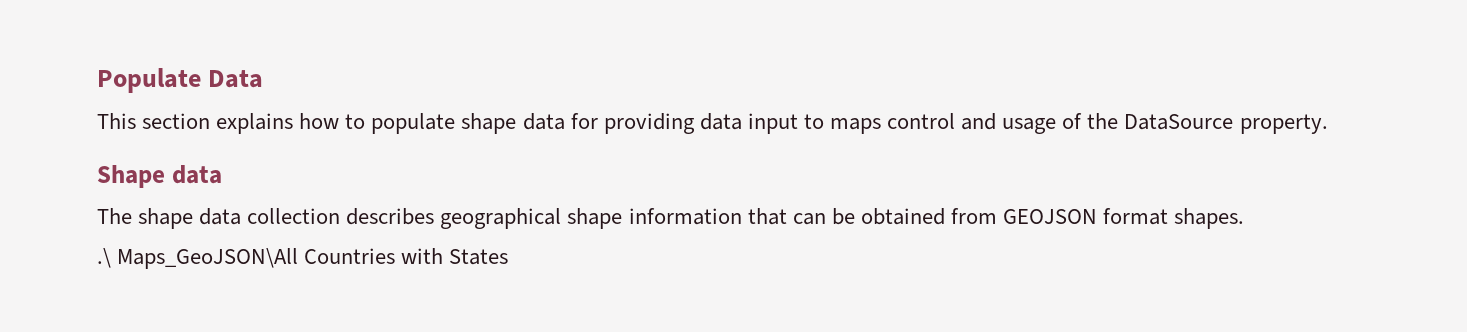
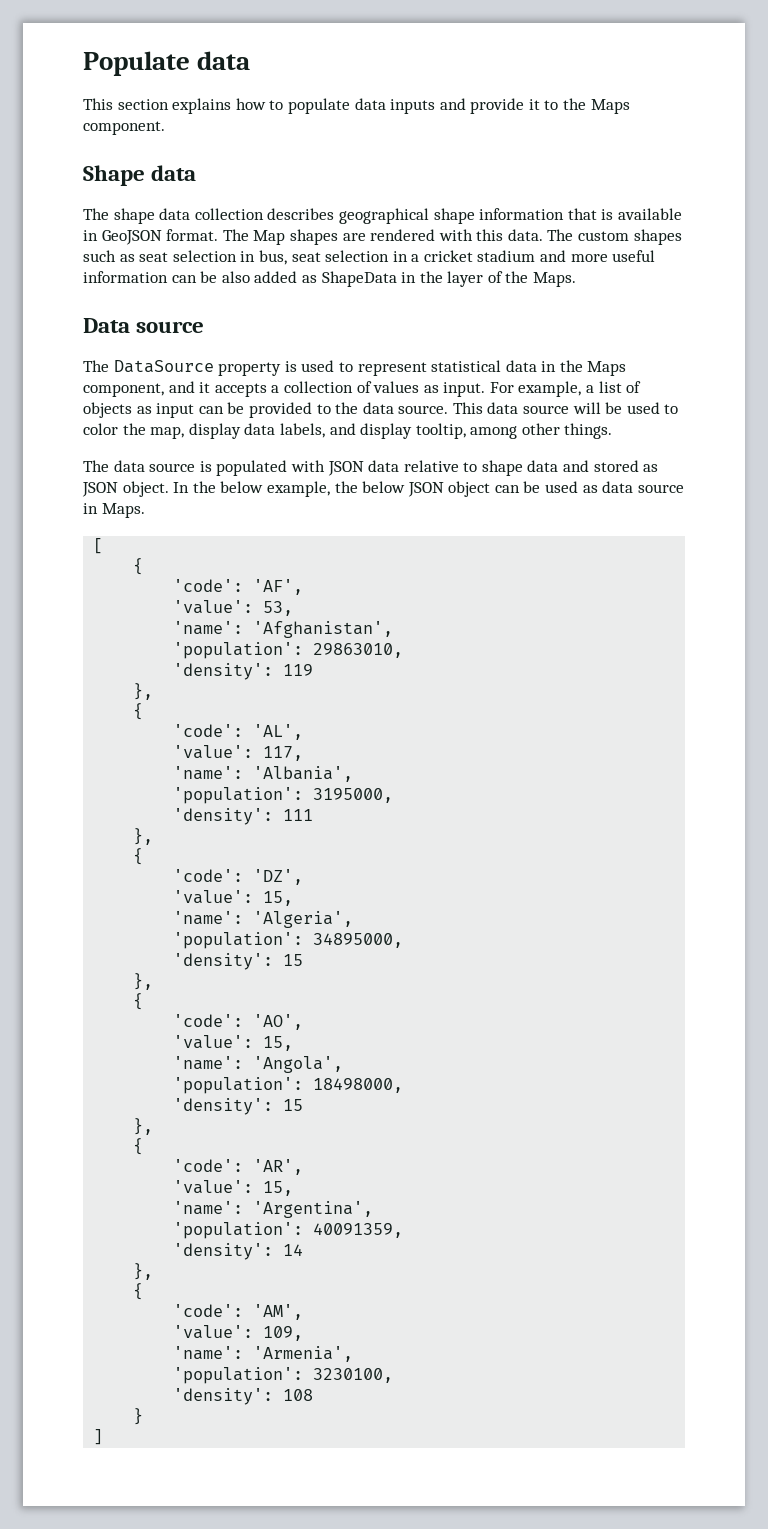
- Populate Data
+ Populate data
- This section explains how to populate shape data for providing data input to maps control and usage of the DataSource property.
+ This section explains how to populate data inputs and provide it to the Maps component.
- The shape data collection describes geographical shape information that can be obtained from GEOJSON format shapes.
- .\ Maps_GeoJSON\All Countries with States
+ The shape data collection describes geographical shape information that is available in GeoJSON format. The Map shapes are rendered with this data. The custom shapes such as seat selection in bus, seat selection in a cricket stadium and more useful information can be also added as ShapeData in the layer of the Maps.
+ Data source
+ The DataSource property is used to represent statistical data in the Maps component, and it accepts a collection of values as input. For example, a list of objects as input can be provided to the data source. This data source will be used to color the map, display data labels, and display tooltip, among other things.
+ The data source is populated with JSON data relative to shape data and stored as JSON object. In the below example, the below JSON object can be used as data source in Maps.
+ [
+ {
+ 'code': 'AF',
+ 'value': 53,
+ 'name': 'Afghanistan',
+ 'population': 29863010,
+ 'density': 119
+ },
+ {
+ 'code': 'AL',
+ 'value': 117,
+ 'name': 'Albania',
+ 'population': 3195000,
+ 'density': 111
+ },
+ {
+ 'code': 'DZ',
+ 'value': 15,
+ 'name': 'Algeria',
+ 'population': 34895000,
+ 'density': 15
+ },
+ {
+ 'code': 'AO',
+ 'value': 15,
+ 'name': 'Angola',
+ 'population': 18498000,
+ 'density': 15
+ },
+ {
+ 'code': 'AR',
+ 'value': 15,
+ 'name': 'Argentina',
+ 'population': 40091359,
+ 'density': 14
+ },
+ {
+ 'code': 'AM',
+ 'value': 109,
+ 'name': 'Armenia',
+ 'population': 3230100,
+ 'density': 108
+ }
+ ]

